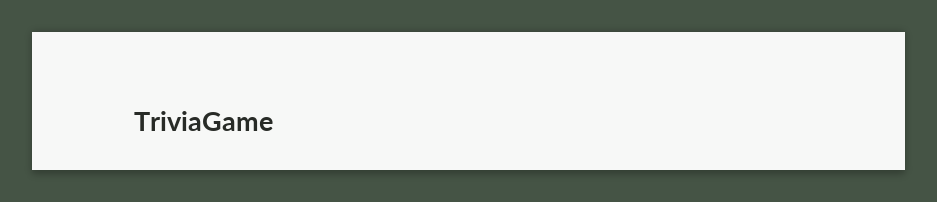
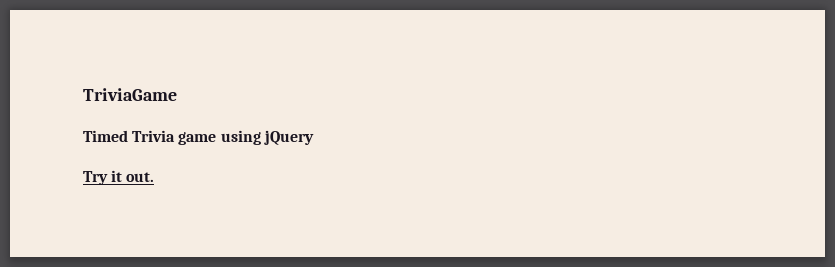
+ Timed Trivia game using jQuery
+ Try it out.

